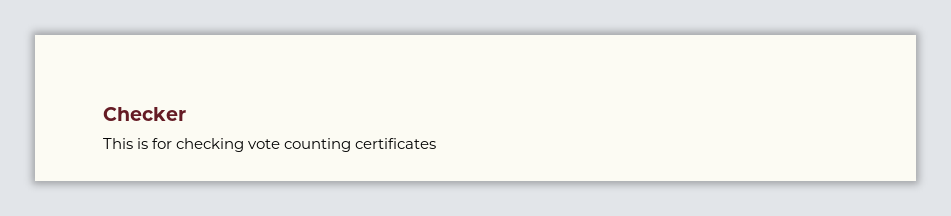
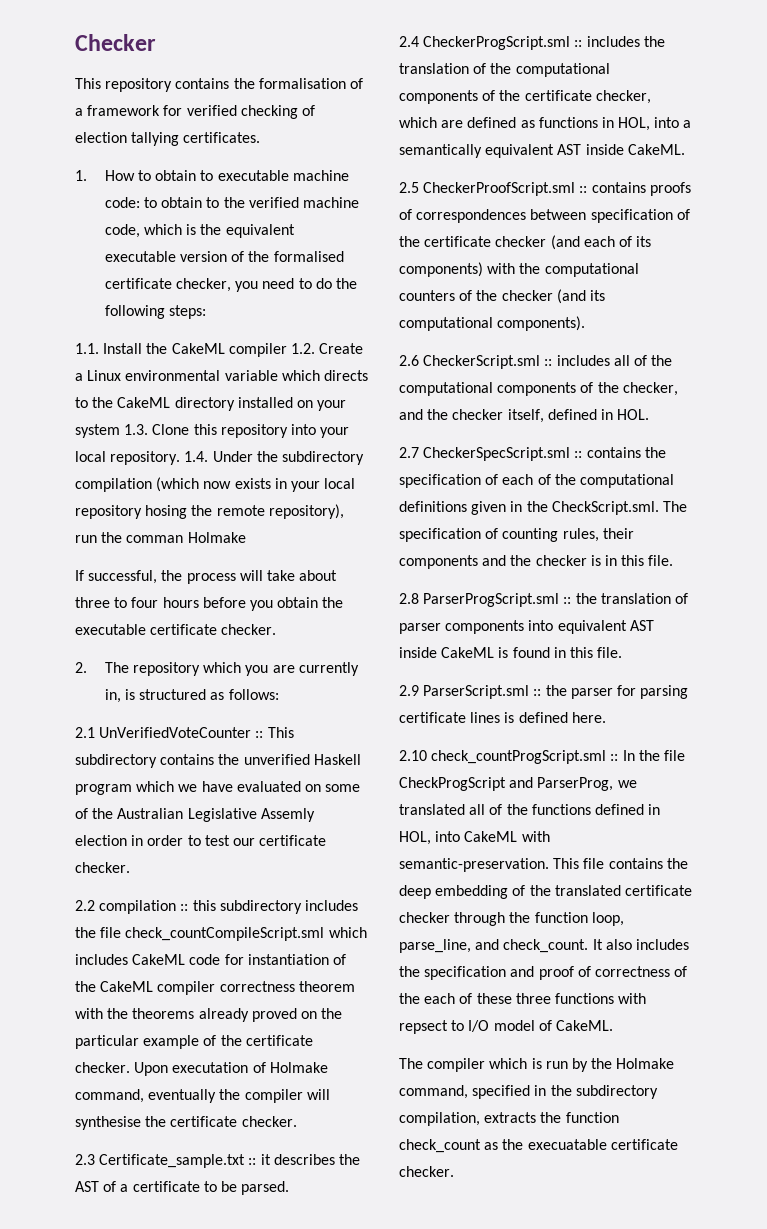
- This is for checking vote counting certificates
+ This repository contains the formalisation of a framework for verified checking of election tallying certificates.
+ 1. How to obtain to executable machine code: to obtain to the verified machine code, which is the equivalent executable version of the formalised certificate checker, you need to do the following steps:
+ 1.1. Install the CakeML compiler 1.2. Create a Linux environmental variable which directs to the CakeML directory installed on your system 1.3. Clone this repository into your local repository. 1.4. Under the subdirectory compilation (which now exists in your local repository hosing the remote repository), run the comman Holmake
+ If successful, the process will take about three to four hours before you obtain the executable certificate checker.
+ 2. The repository which you are currently in, is structured as follows:
+ 2.1 UnVerifiedVoteCounter :: This subdirectory contains the unverified Haskell program which we have evaluated on some of the Australian Legislative Assemly election in order to test our certificate checker.
+ 2.2 compilation :: this subdirectory includes the file check_countCompileScript.sml which includes CakeML code for instantiation of the CakeML compiler correctness theorem with the theorems already proved on the particular example of the certificate checker. Upon executation of Holmake command, eventually the compiler will synthesise the certificate checker.
+ 2.3 Certificate_sample.txt :: it describes the AST of a certificate to be parsed.
+ 2.4 CheckerProgScript.sml :: includes the translation of the computational components of the certificate checker, which are defined as functions in HOL, into a semantically equivalent AST inside CakeML.
+ 2.5 CheckerProofScript.sml :: contains proofs of correspondences between specification of the certificate checker (and each of its components) with the computational counters of the checker (and its computational components).
+ 2.6 CheckerScript.sml :: includes all of the computational components of the checker, and the checker itself, defined in HOL.
+ 2.7 CheckerSpecScript.sml :: contains the specification of each of the computational definitions given in the CheckScript.sml. The specification of counting rules, their components and the checker is in this file.
+ 2.8 ParserProgScript.sml :: the translation of parser components into equivalent AST inside CakeML is found in this file.
+ 2.9 ParserScript.sml :: the parser for parsing certificate lines is defined here.
+ 2.10 check_countProgScript.sml :: In the file CheckProgScript and ParserProg, we translated all of the functions defined in HOL, into CakeML with semantic-preservation. This file contains the deep embedding of the translated certificate checker through the function loop, parse_line, and check_count. It also includes the specification and proof of correctness of the each of these three functions with repsect to I/O model of CakeML.
+ The compiler which is run by the Holmake command, specified in the subdirectory compilation, extracts the function check_count as the execuatable certificate checker.

